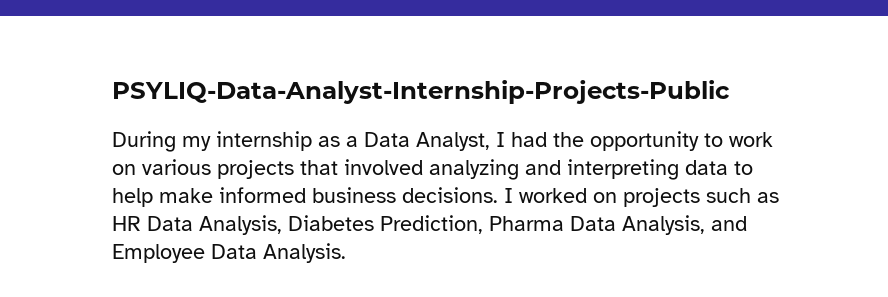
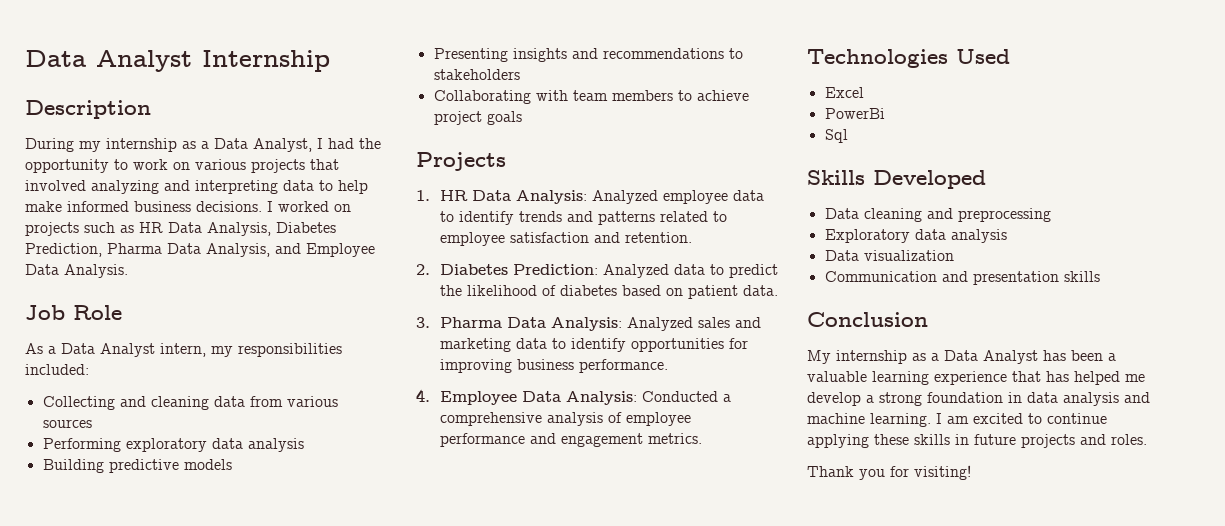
- PSYLIQ-Data-Analyst-Internship-Projects-Public
+ Data Analyst Internship
+ Description
+ Job Role
+ As a Data Analyst intern, my responsibilities included:
+ Collecting and cleaning data from various sources
+ Performing exploratory data analysis
+ Building predictive models
+ Presenting insights and recommendations to stakeholders
+ Collaborating with team members to achieve project goals
+ Projects
+ 1. HR Data Analysis: Analyzed employee data to identify trends and patterns related to employee satisfaction and retention.
+ 2. Diabetes Prediction: Analyzed data to predict the likelihood of diabetes based on patient data.
+ 3. Pharma Data Analysis: Analyzed sales and marketing data to identify opportunities for improving business performance.
+ 4. Employee Data Analysis: Conducted a comprehensive analysis of employee performance and engagement metrics.
+ Technologies Used
+ Excel
+ PowerBi
+ Sql
+ Skills Developed
+ Data cleaning and preprocessing
+ Exploratory data analysis
+ Data visualization
+ Communication and presentation skills
+ Conclusion
+ My internship as a Data Analyst has been a valuable learning experience that has helped me develop a strong foundation in data analysis and machine learning. I am excited to continue applying these skills in future projects and roles.
+ Thank you for visiting!

